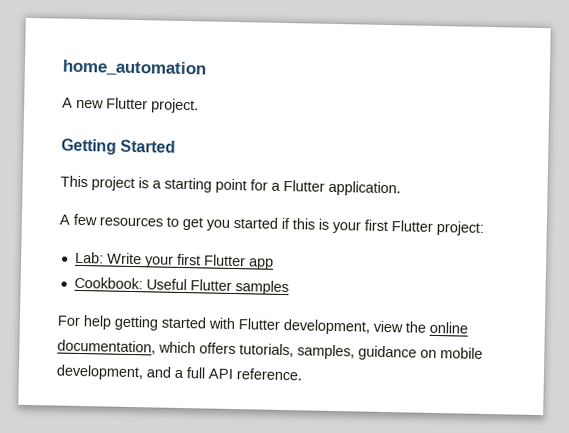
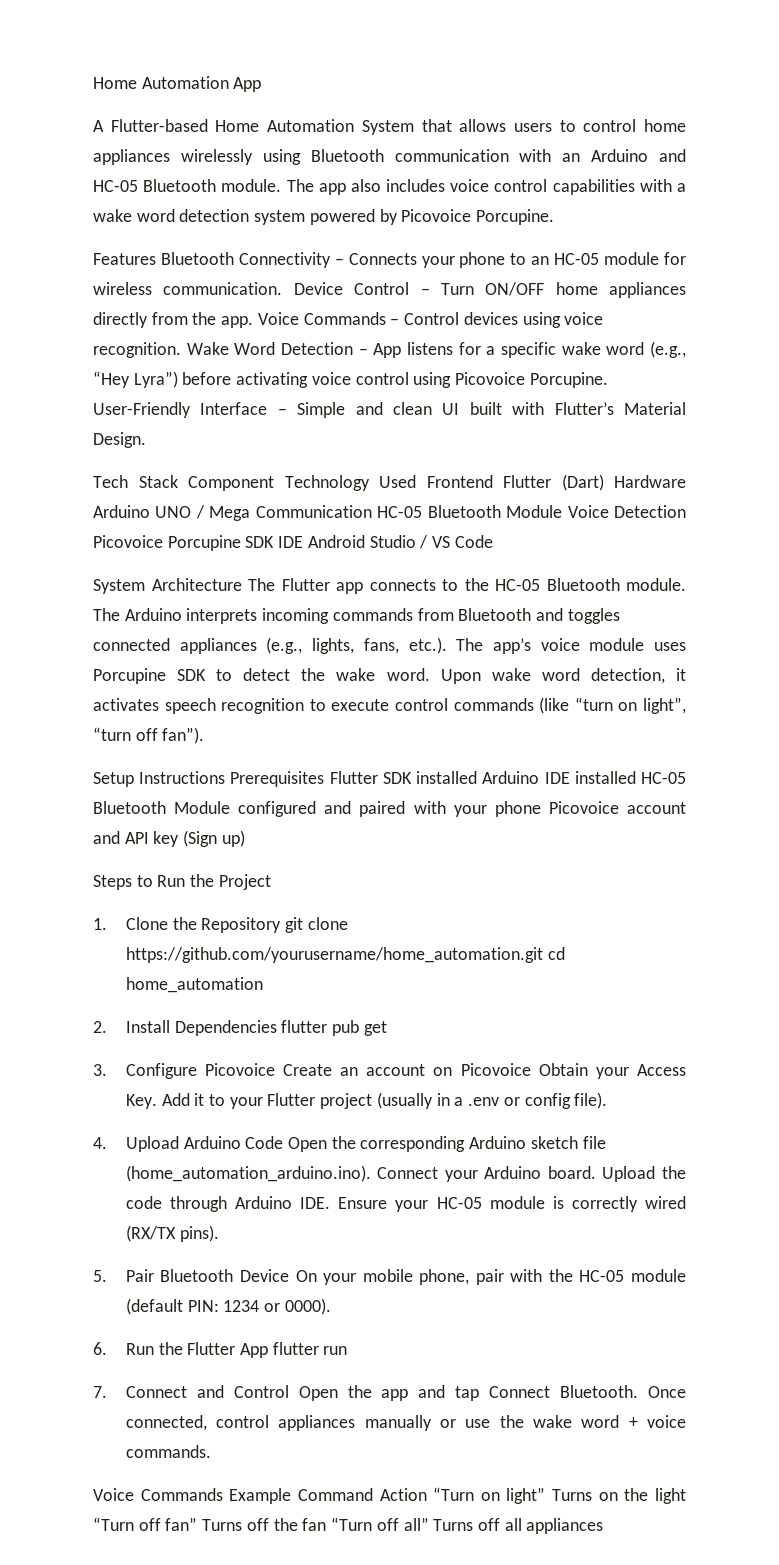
- home_automation
- A new Flutter project.
- Getting Started
- This project is a starting point for a Flutter application.
- A few resources to get you started if this is your first Flutter project:
- Lab: Write your first Flutter app
- Cookbook: Useful Flutter samples
- For help getting started with Flutter development, view the online documentation, which offers tutorials, samples, guidance on mobile development, and a full API reference.
+ Home Automation App
+ A Flutter-based Home Automation System that allows users to control home appliances wirelessly using Bluetooth communication with an Arduino and HC-05 Bluetooth module. The app also includes voice control capabilities with a wake word detection system powered by Picovoice Porcupine.
+ Features Bluetooth Connectivity – Connects your phone to an HC-05 module for wireless communication. Device Control – Turn ON/OFF home appliances directly from the app. Voice Commands – Control devices using voice recognition. Wake Word Detection – App listens for a specific wake word (e.g., “Hey Lyra”) before activating voice control using Picovoice Porcupine. User-Friendly Interface – Simple and clean UI built with Flutter’s Material Design.
+ Tech Stack Component Technology Used Frontend Flutter (Dart) Hardware Arduino UNO / Mega Communication HC-05 Bluetooth Module Voice Detection Picovoice Porcupine SDK IDE Android Studio / VS Code
+ System Architecture The Flutter app connects to the HC-05 Bluetooth module. The Arduino interprets incoming commands from Bluetooth and toggles connected appliances (e.g., lights, fans, etc.). The app’s voice module uses Porcupine SDK to detect the wake word. Upon wake word detection, it activates speech recognition to execute control commands (like “turn on light”, “turn off fan”).
+ Setup Instructions Prerequisites Flutter SDK installed Arduino IDE installed HC-05 Bluetooth Module configured and paired with your phone Picovoice account and API key (Sign up)
+ Steps to Run the Project
+ 1. Clone the Repository git clone https://github.com/yourusername/home_automation.git cd home_automation
+ 2. Install Dependencies flutter pub get
+ 3. Configure Picovoice Create an account on Picovoice Obtain your Access Key. Add it to your Flutter project (usually in a .env or config file).
+ 4. Upload Arduino Code Open the corresponding Arduino sketch file (home_automation_arduino.ino). Connect your Arduino board. Upload the code through Arduino IDE. Ensure your HC-05 module is correctly wired (RX/TX pins).
+ 5. Pair Bluetooth Device On your mobile phone, pair with the HC-05 module (default PIN: 1234 or 0000).
+ 6. Run the Flutter App flutter run
+ 7. Connect and Control Open the app and tap Connect Bluetooth. Once connected, control appliances manually or use the wake word + voice commands.
+ Voice Commands Example Command Action “Turn on light” Turns on the light “Turn off fan” Turns off the fan “Turn off all” Turns off all appliances

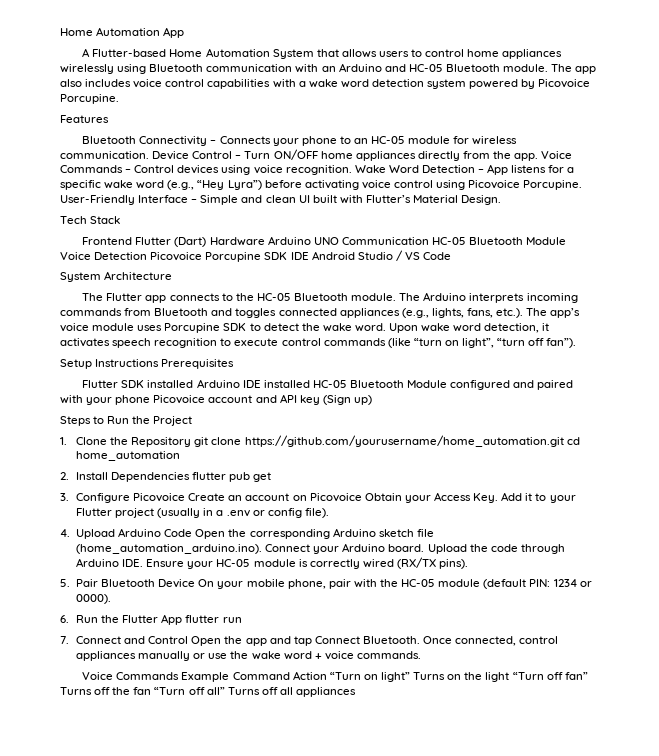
- Features Bluetooth Connectivity – Connects your phone to an HC-05 module for wireless communication.
+ Features
+ Bluetooth Connectivity – Connects your phone to an HC-05 module for wireless communication.
- Tech Stack Component Technology Used Frontend Flutter (Dart) Hardware Arduino UNO / Mega Communication HC-05 Bluetooth Module Voice Detection Picovoice Porcupine SDK IDE Android Studio / VS Code
+ Tech Stack
+ Frontend Flutter (Dart) Hardware Arduino UNO Communication HC-05 Bluetooth Module Voice Detection Picovoice Porcupine SDK IDE Android Studio / VS Code
- System Architecture The Flutter app connects to the HC-05 Bluetooth module.
+ System Architecture
+ The Flutter app connects to the HC-05 Bluetooth module.
- Setup Instructions Prerequisites Flutter SDK installed Arduino IDE installed HC-05 Bluetooth Module configured and paired with your phone Picovoice account and API key (Sign up)
+ Setup Instructions Prerequisites
+ Flutter SDK installed Arduino IDE installed HC-05 Bluetooth Module configured and paired with your phone Picovoice account and API key (Sign up)

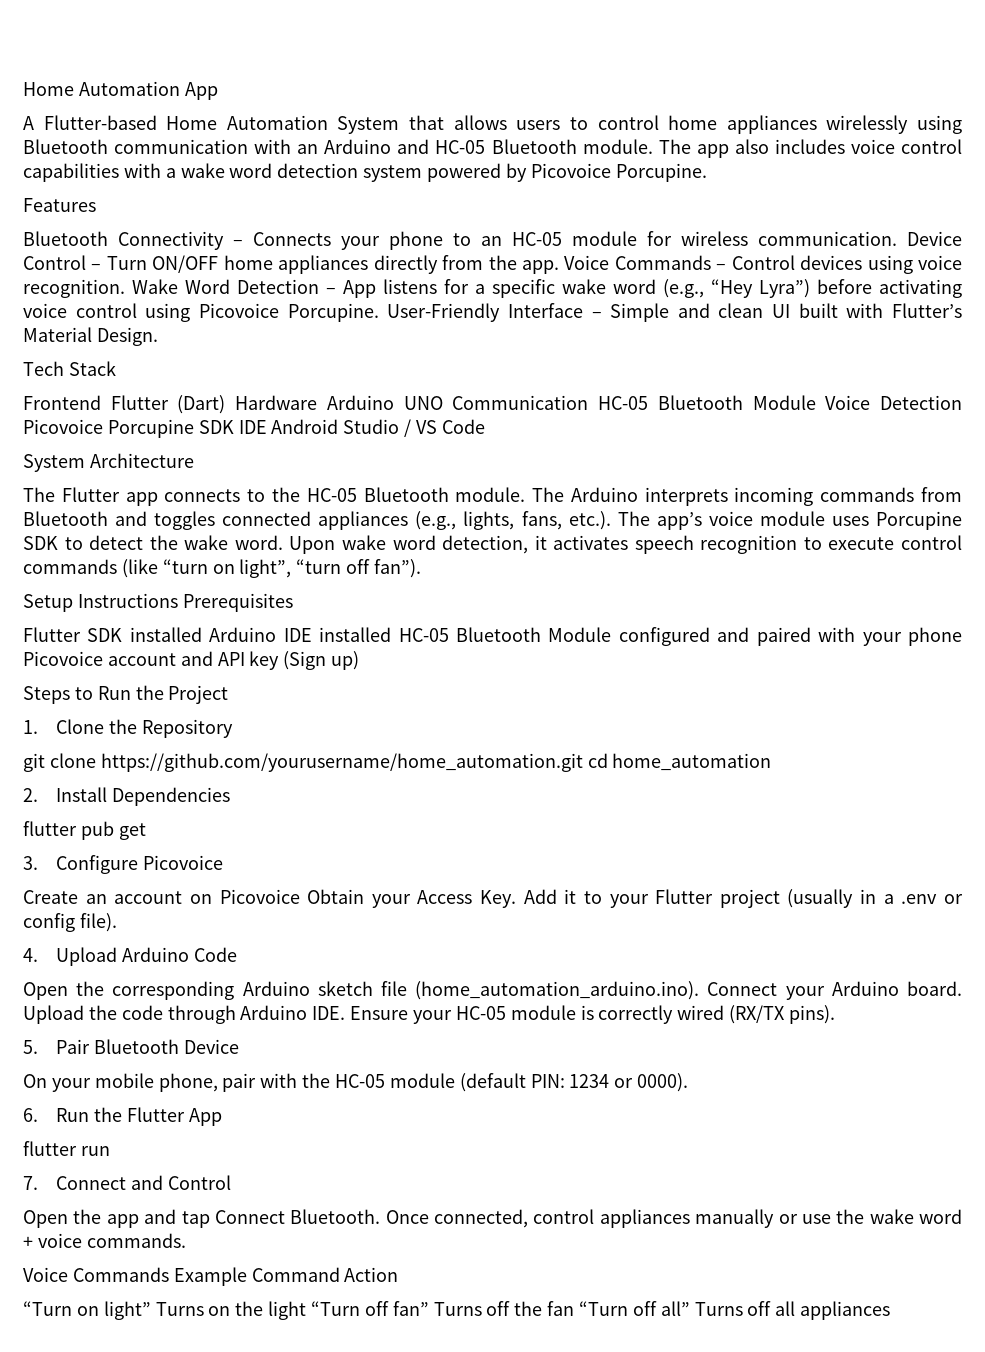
- 1. Clone the Repository git clone https://github.com/yourusername/home_automation.git cd home_automation
+ 1. Clone the Repository
+ git clone https://github.com/yourusername/home_automation.git cd home_automation
- 2. Install Dependencies flutter pub get
+ 2. Install Dependencies
+ flutter pub get
- 3. Configure Picovoice Create an account on Picovoice Obtain your Access Key. Add it to your Flutter project (usually in a .env or config file).
+ 3. Configure Picovoice
+ Create an account on Picovoice Obtain your Access Key. Add it to your Flutter project (usually in a .env or config file).
- 4. Upload Arduino Code Open the corresponding Arduino sketch file (home_automation_arduino.ino). Connect your Arduino board.
+ 4. Upload Arduino Code
+ Open the corresponding Arduino sketch file (home_automation_arduino.ino). Connect your Arduino board.
- 5. Pair Bluetooth Device On your mobile phone, pair with the HC-05 module (default PIN: 1234 or 0000).
+ 5. Pair Bluetooth Device
+ On your mobile phone, pair with the HC-05 module (default PIN: 1234 or 0000).
- 6. Run the Flutter App flutter run
+ 6. Run the Flutter App
+ flutter run
- 7. Connect and Control Open the app and tap Connect Bluetooth.
+ 7. Connect and Control
+ Open the app and tap Connect Bluetooth.
- Voice Commands Example Command Action “Turn on light” Turns on the light “Turn off fan” Turns off the fan “Turn off all” Turns off all appliances
+ Voice Commands Example Command Action
+ “Turn on light” Turns on the light “Turn off fan” Turns off the fan “Turn off all” Turns off all appliances

